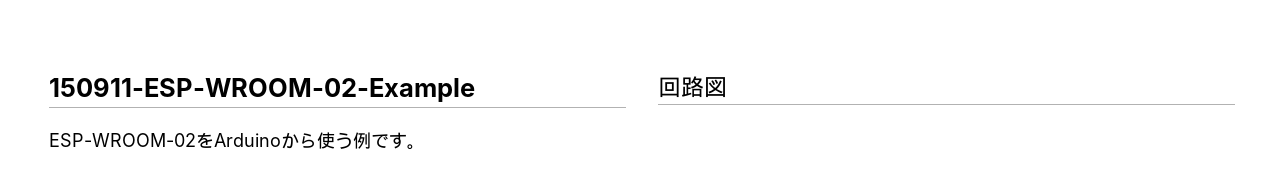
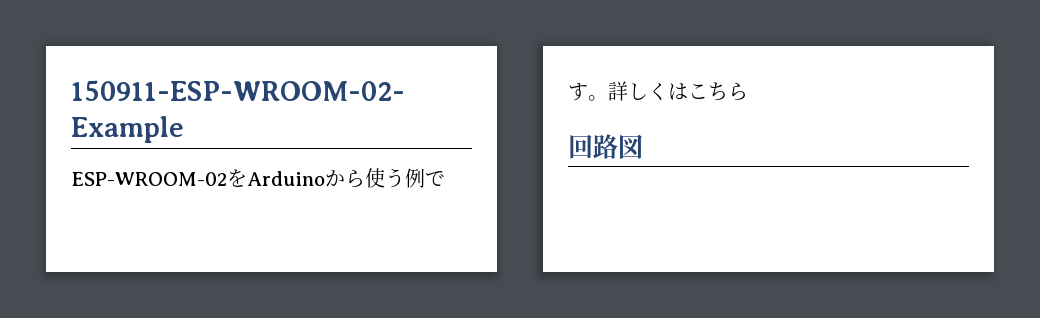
+ 詳しくはこちら

